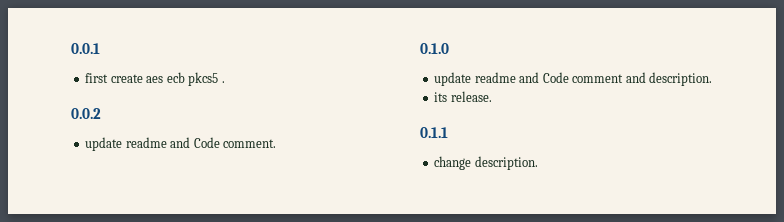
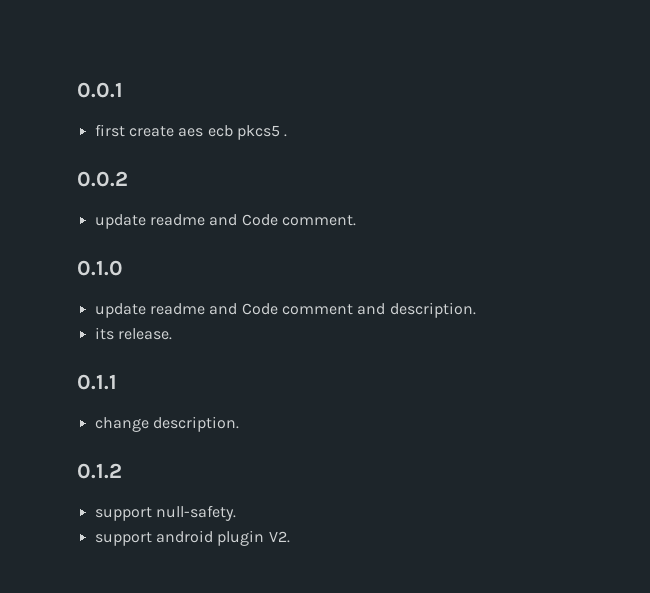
+ 0.1.2
+ support null-safety.
+ support android plugin V2.

